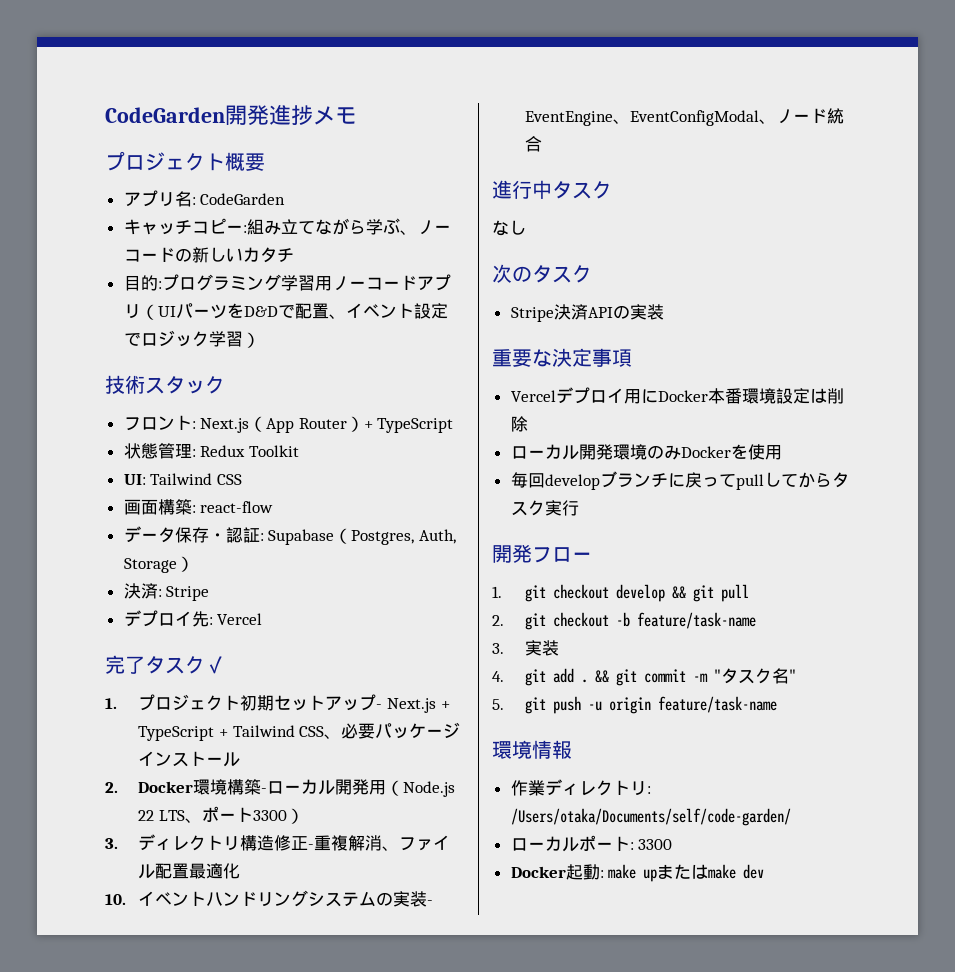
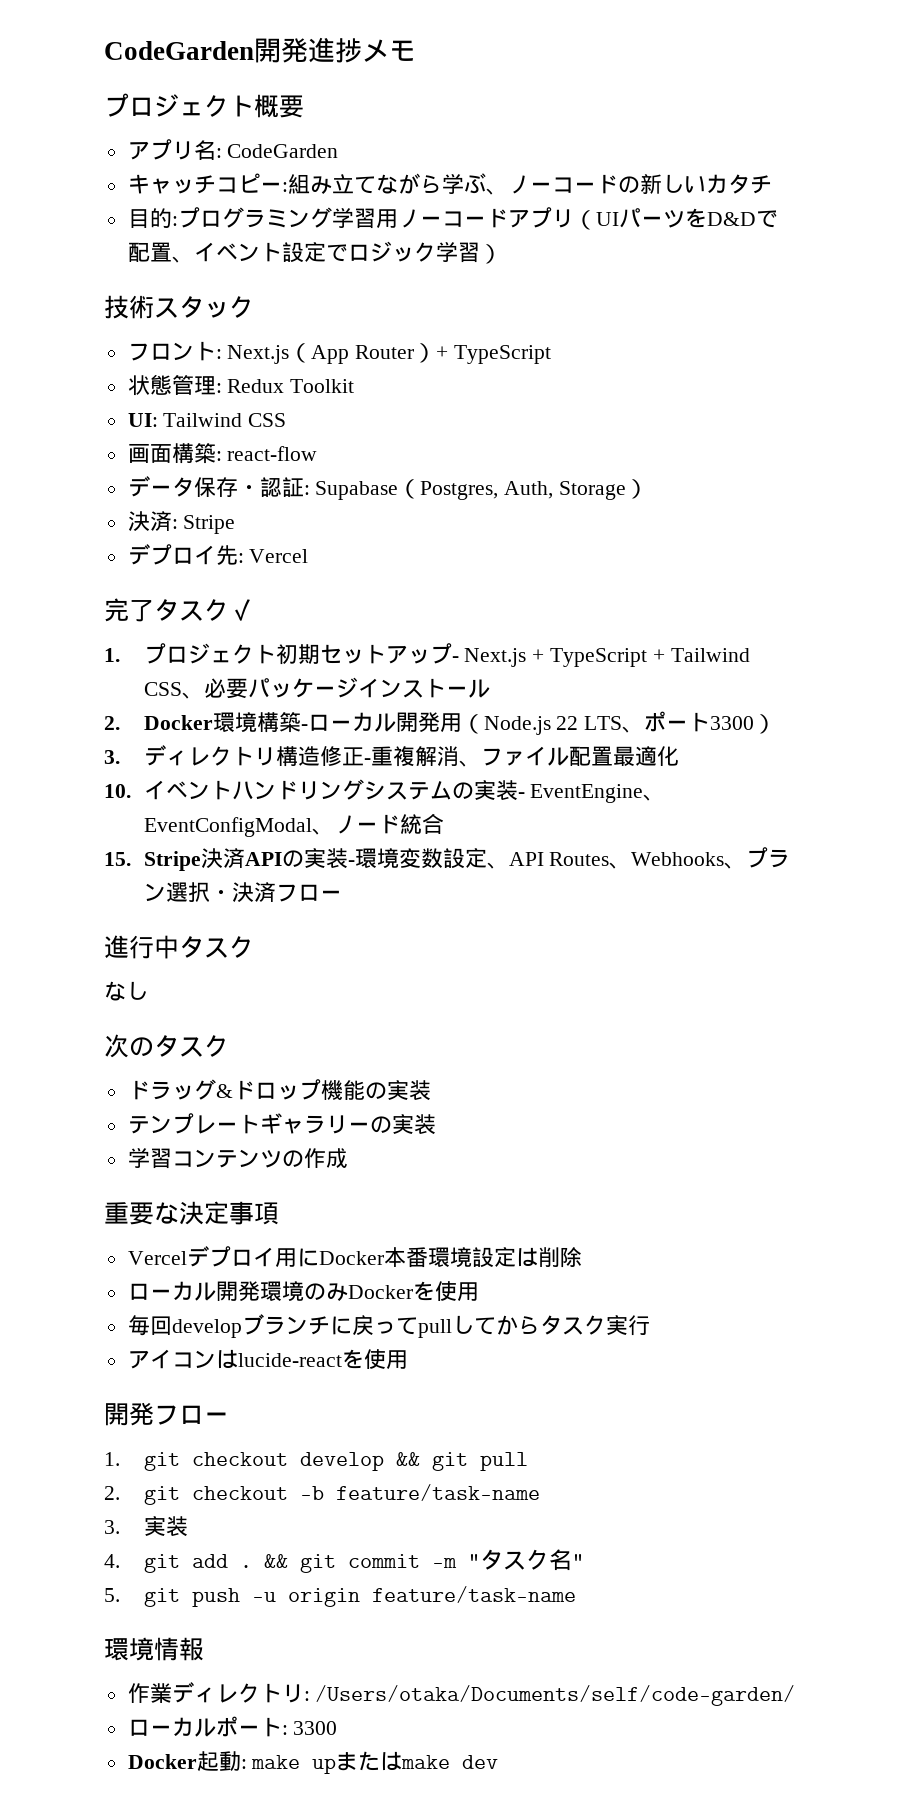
+ 15. Stripe決済APIの実装-環境変数設定、API Routes、Webhooks、プラン選択・決済フロー
- Stripe決済APIの実装
+ ドラッグ&ドロップ機能の実装
+ テンプレートギャラリーの実装
+ 学習コンテンツの作成
+ アイコンはlucide-reactを使用

